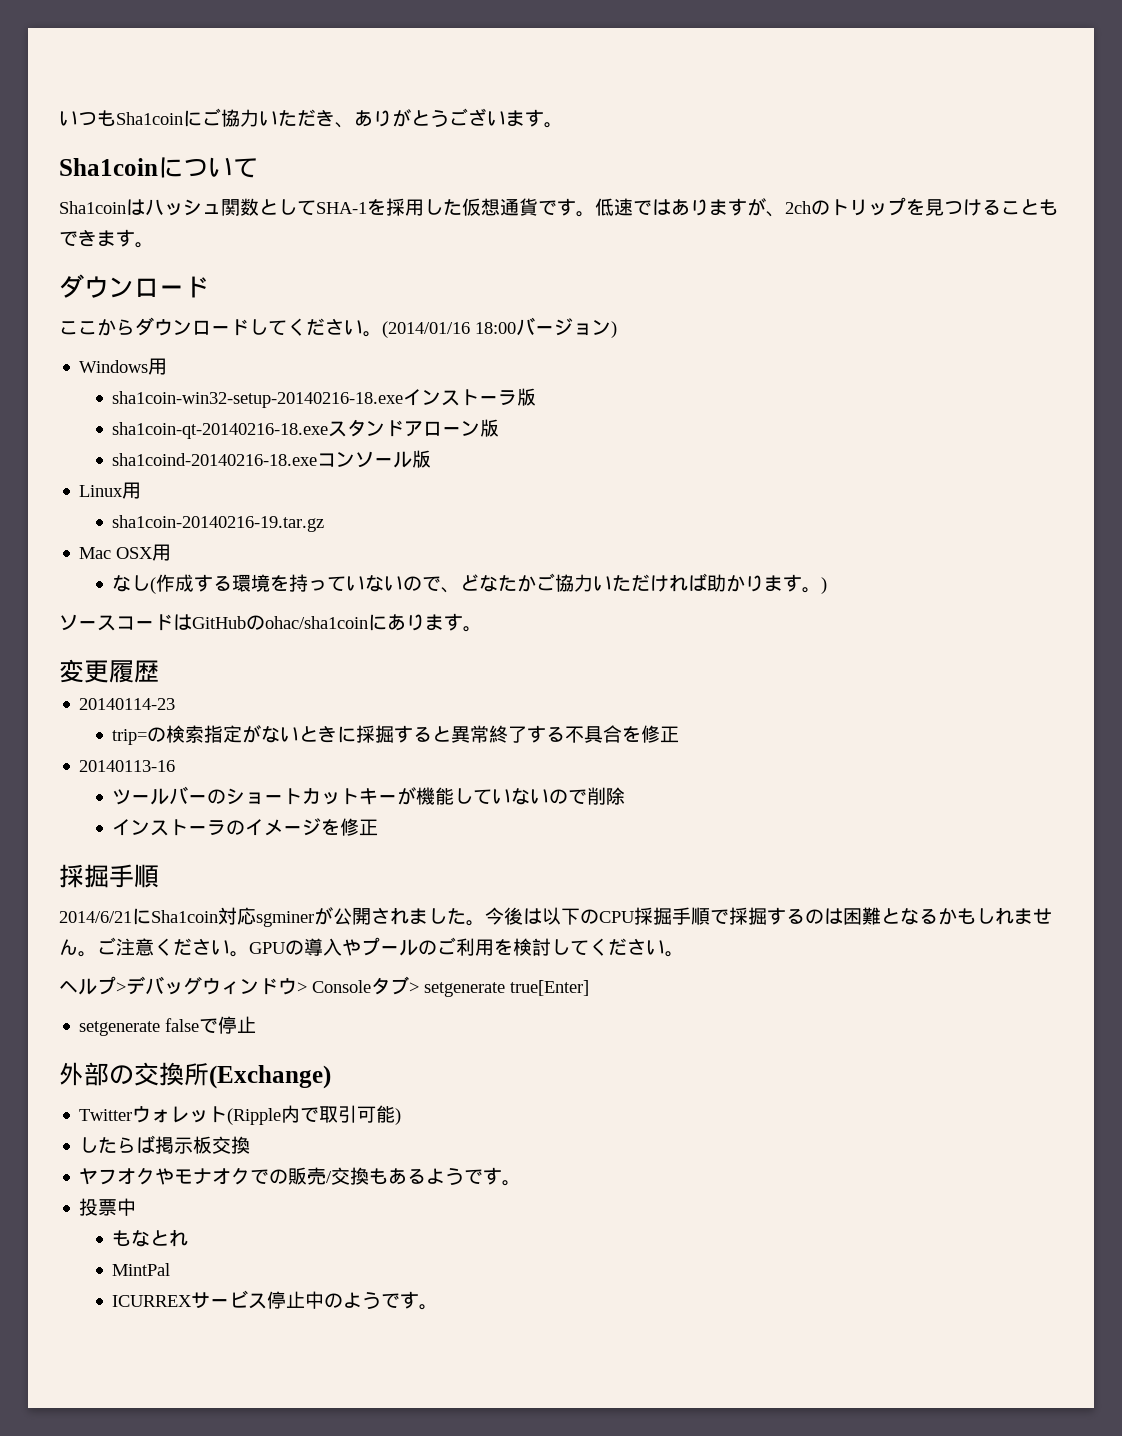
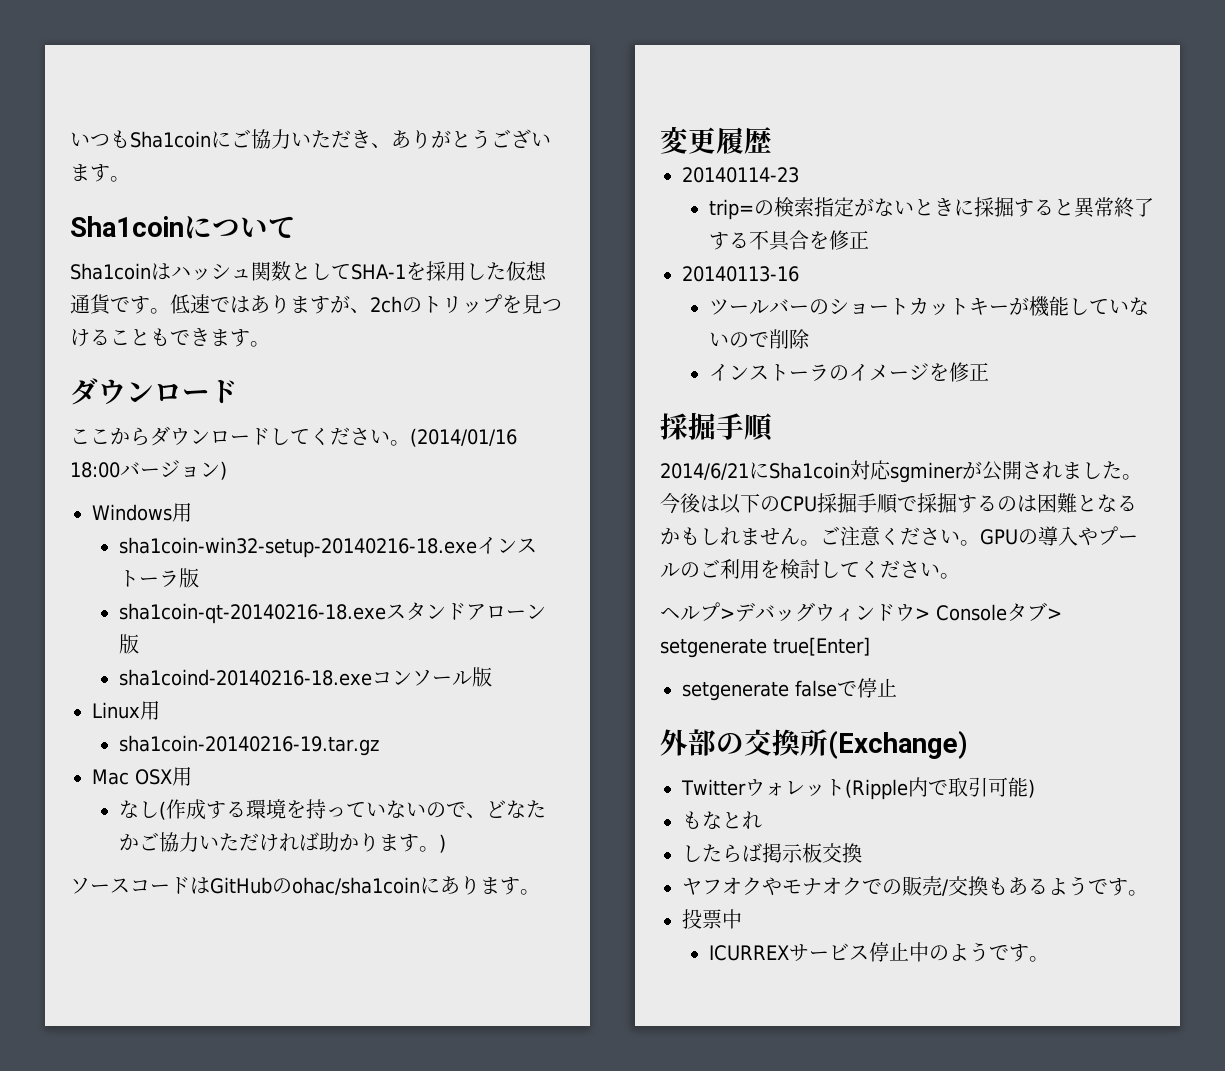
+ もなとれ
- もなとれ
- MintPal

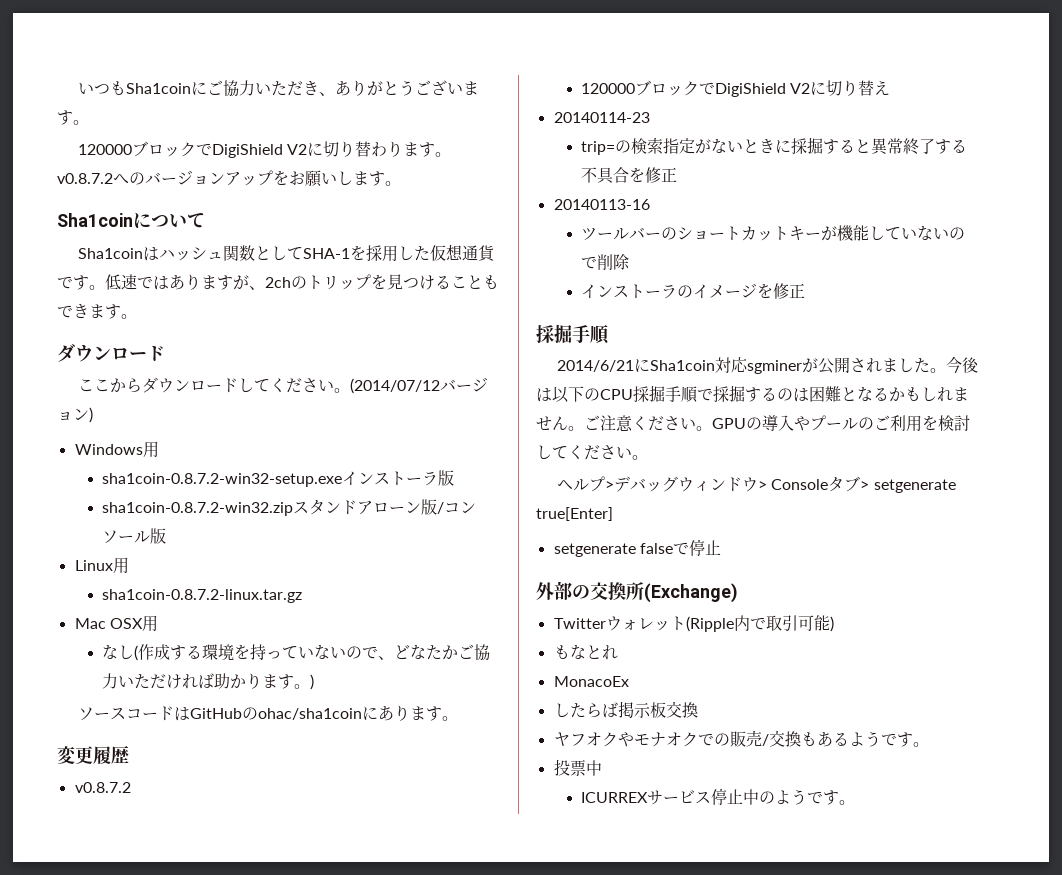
+ 120000ブロックでDigiShield V2に切り替わります。v0.8.7.2へのバージョンアップをお願いします。
- (2014/01/16 18:00バージョン)
+ (2014/07/12バージョン)
- sha1coin-win32-setup-20140216-18.exeインストーラ版
+ sha1coin-0.8.7.2-win32-setup.exeインストーラ版
- sha1coin-qt-20140216-18.exeスタンドアローン版
- sha1coind-20140216-18.exeコンソール版
+ sha1coin-0.8.7.2-win32.zipスタンドアローン版/コンソール版
- sha1coin-20140216-19.tar.gz
+ sha1coin-0.8.7.2-linux.tar.gz
  変更履歴
+ v0.8.7.2
+ 120000ブロックでDigiShield V2に切り替え
+ MonacoEx

